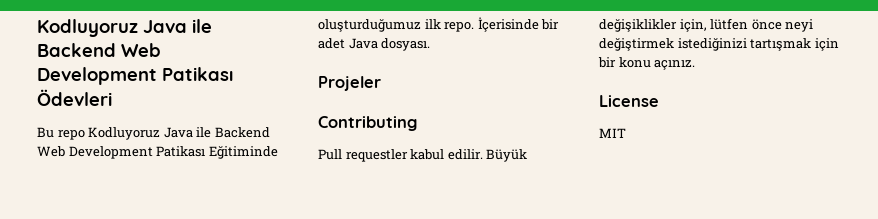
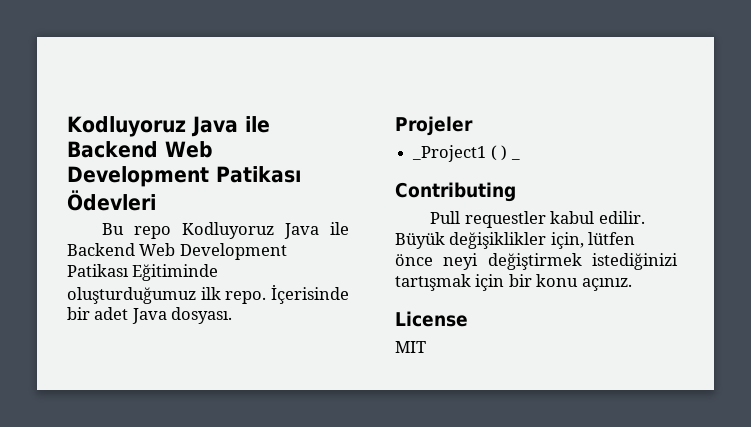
+ _Project1 ( ) _

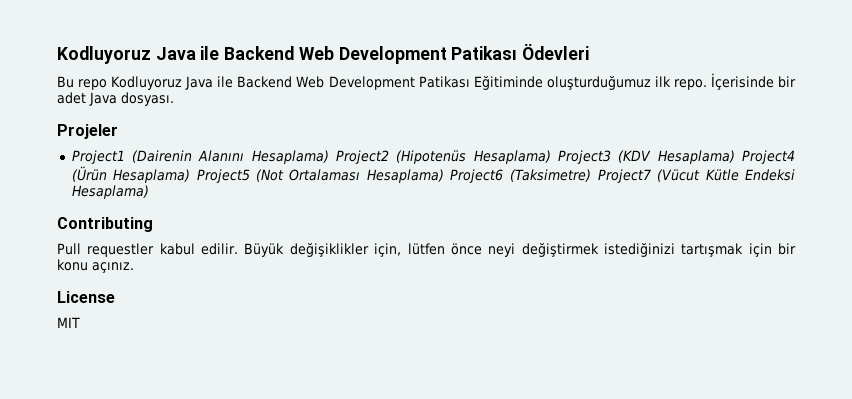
- _Project1 ( ) _
+ Project1 (Dairenin Alanını Hesaplama) Project2 (Hipotenüs Hesaplama) Project3 (KDV Hesaplama) Project4 (Ürün Hesaplama) Project5 (Not Ortalaması Hesaplama) Project6 (Taksimetre) Project7 (Vücut Kütle Endeksi Hesaplama)

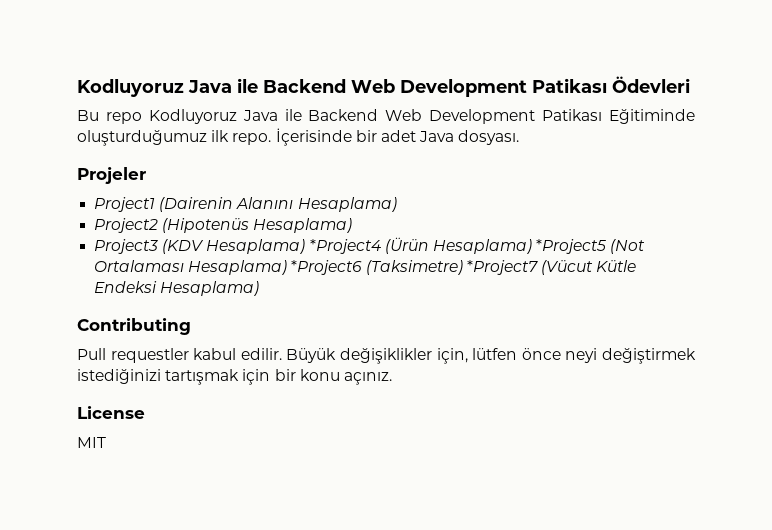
- Project1 (Dairenin Alanını Hesaplama) Project2 (Hipotenüs Hesaplama) Project3 (KDV Hesaplama) Project4 (Ürün Hesaplama) Project5 (Not Ortalaması Hesaplama) Project6 (Taksimetre) Project7 (Vücut Kütle Endeksi Hesaplama)
+ Project1 (Dairenin Alanını Hesaplama)
+ Project2 (Hipotenüs Hesaplama)
+ Project3 (KDV Hesaplama) *Project4 (Ürün Hesaplama) *Project5 (Not Ortalaması Hesaplama) *Project6 (Taksimetre) *Project7 (Vücut Kütle Endeksi Hesaplama)

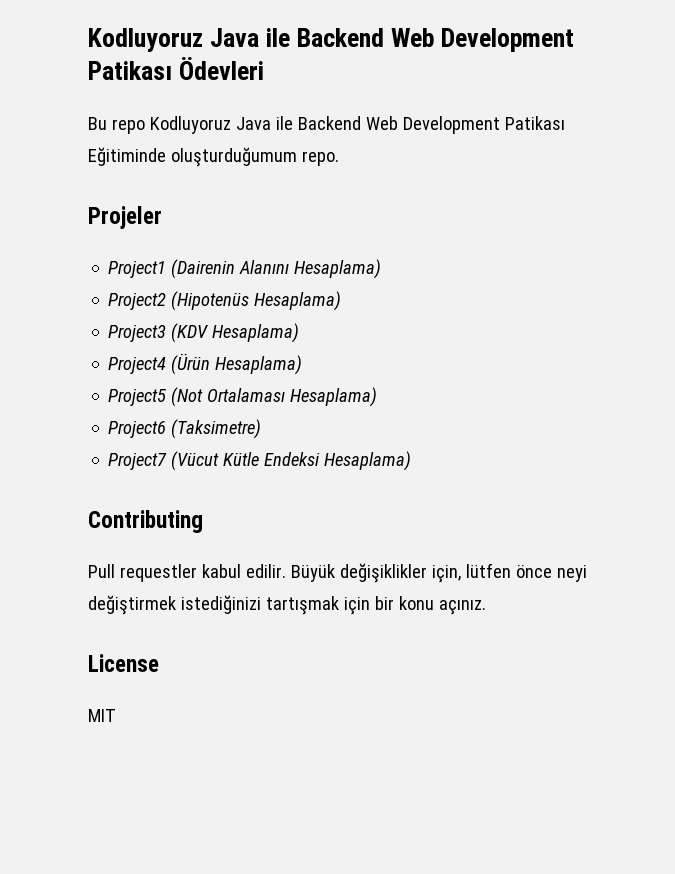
- Bu repo Kodluyoruz Java ile Backend Web Development Patikası Eğitiminde oluşturduğumuz ilk repo. İçerisinde bir adet Java dosyası.
+ Bu repo Kodluyoruz Java ile Backend Web Development Patikası Eğitiminde oluşturduğumum repo.
- Project3 (KDV Hesaplama) *Project4 (Ürün Hesaplama) *Project5 (Not Ortalaması Hesaplama) *Project6 (Taksimetre) *Project7 (Vücut Kütle Endeksi Hesaplama)
+ Project3 (KDV Hesaplama)
+ Project4 (Ürün Hesaplama)
+ Project5 (Not Ortalaması Hesaplama)
+ Project6 (Taksimetre)
+ Project7 (Vücut Kütle Endeksi Hesaplama)

